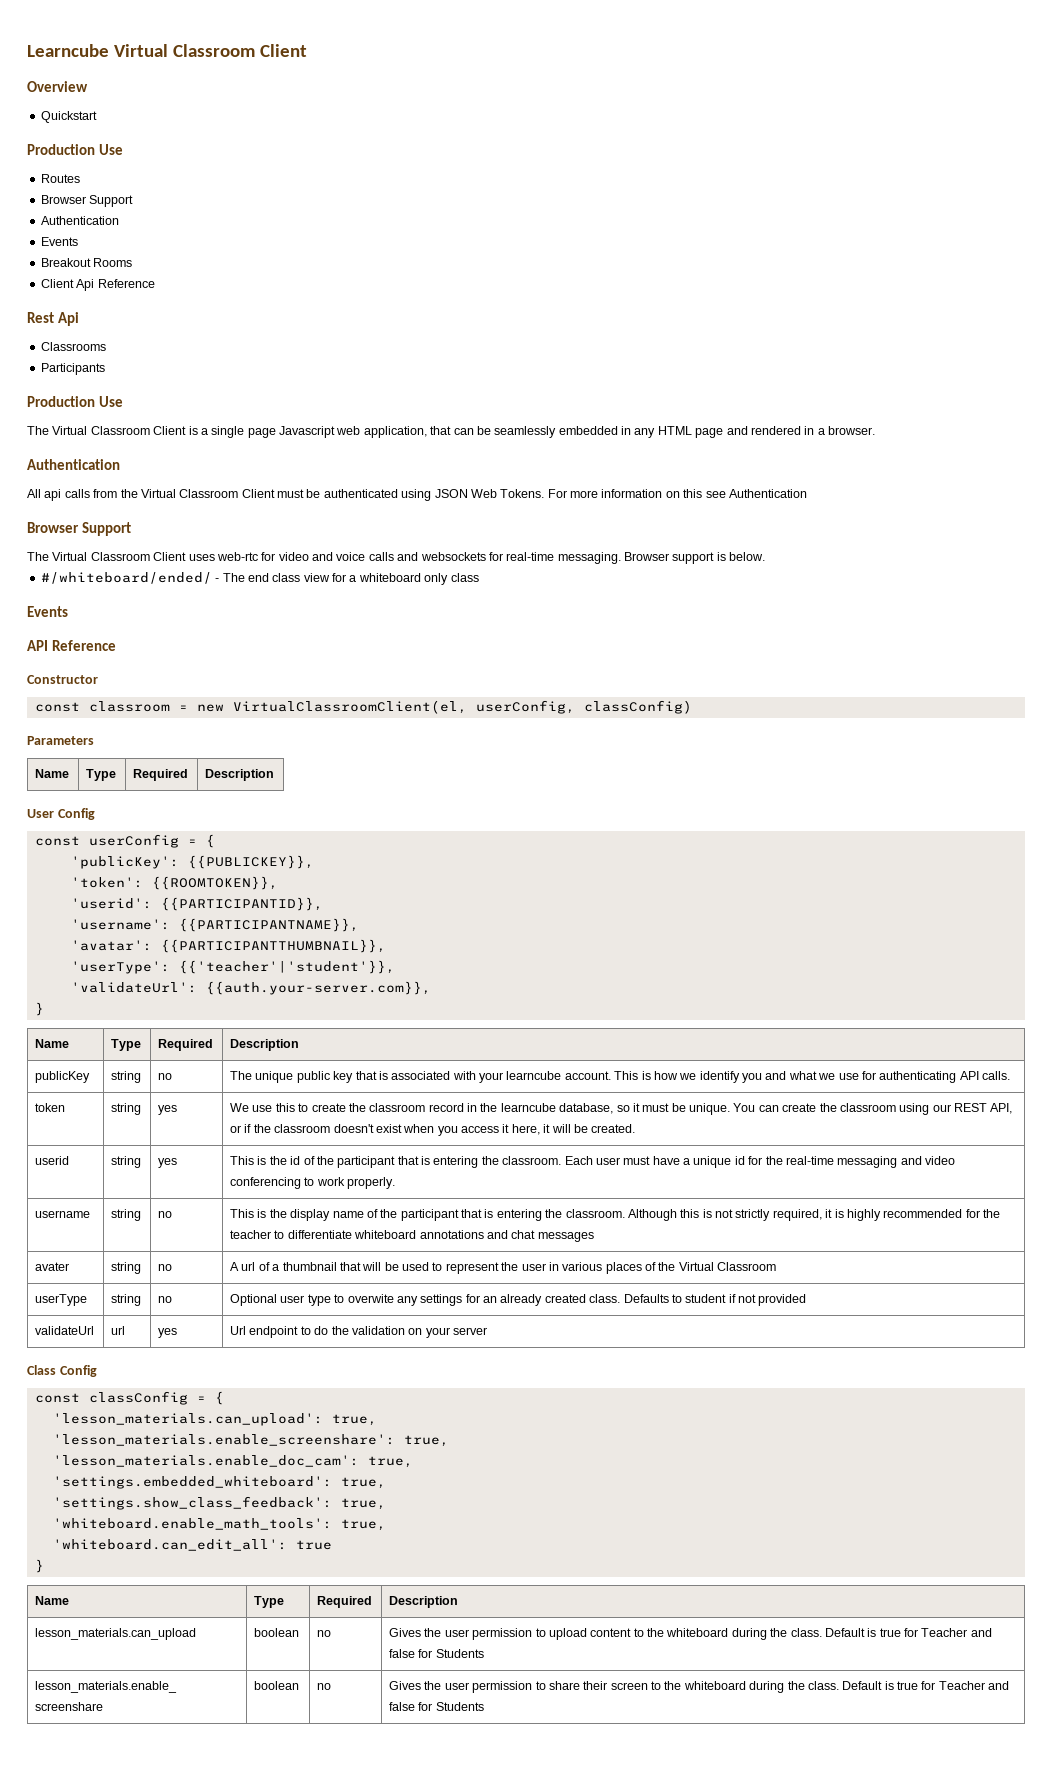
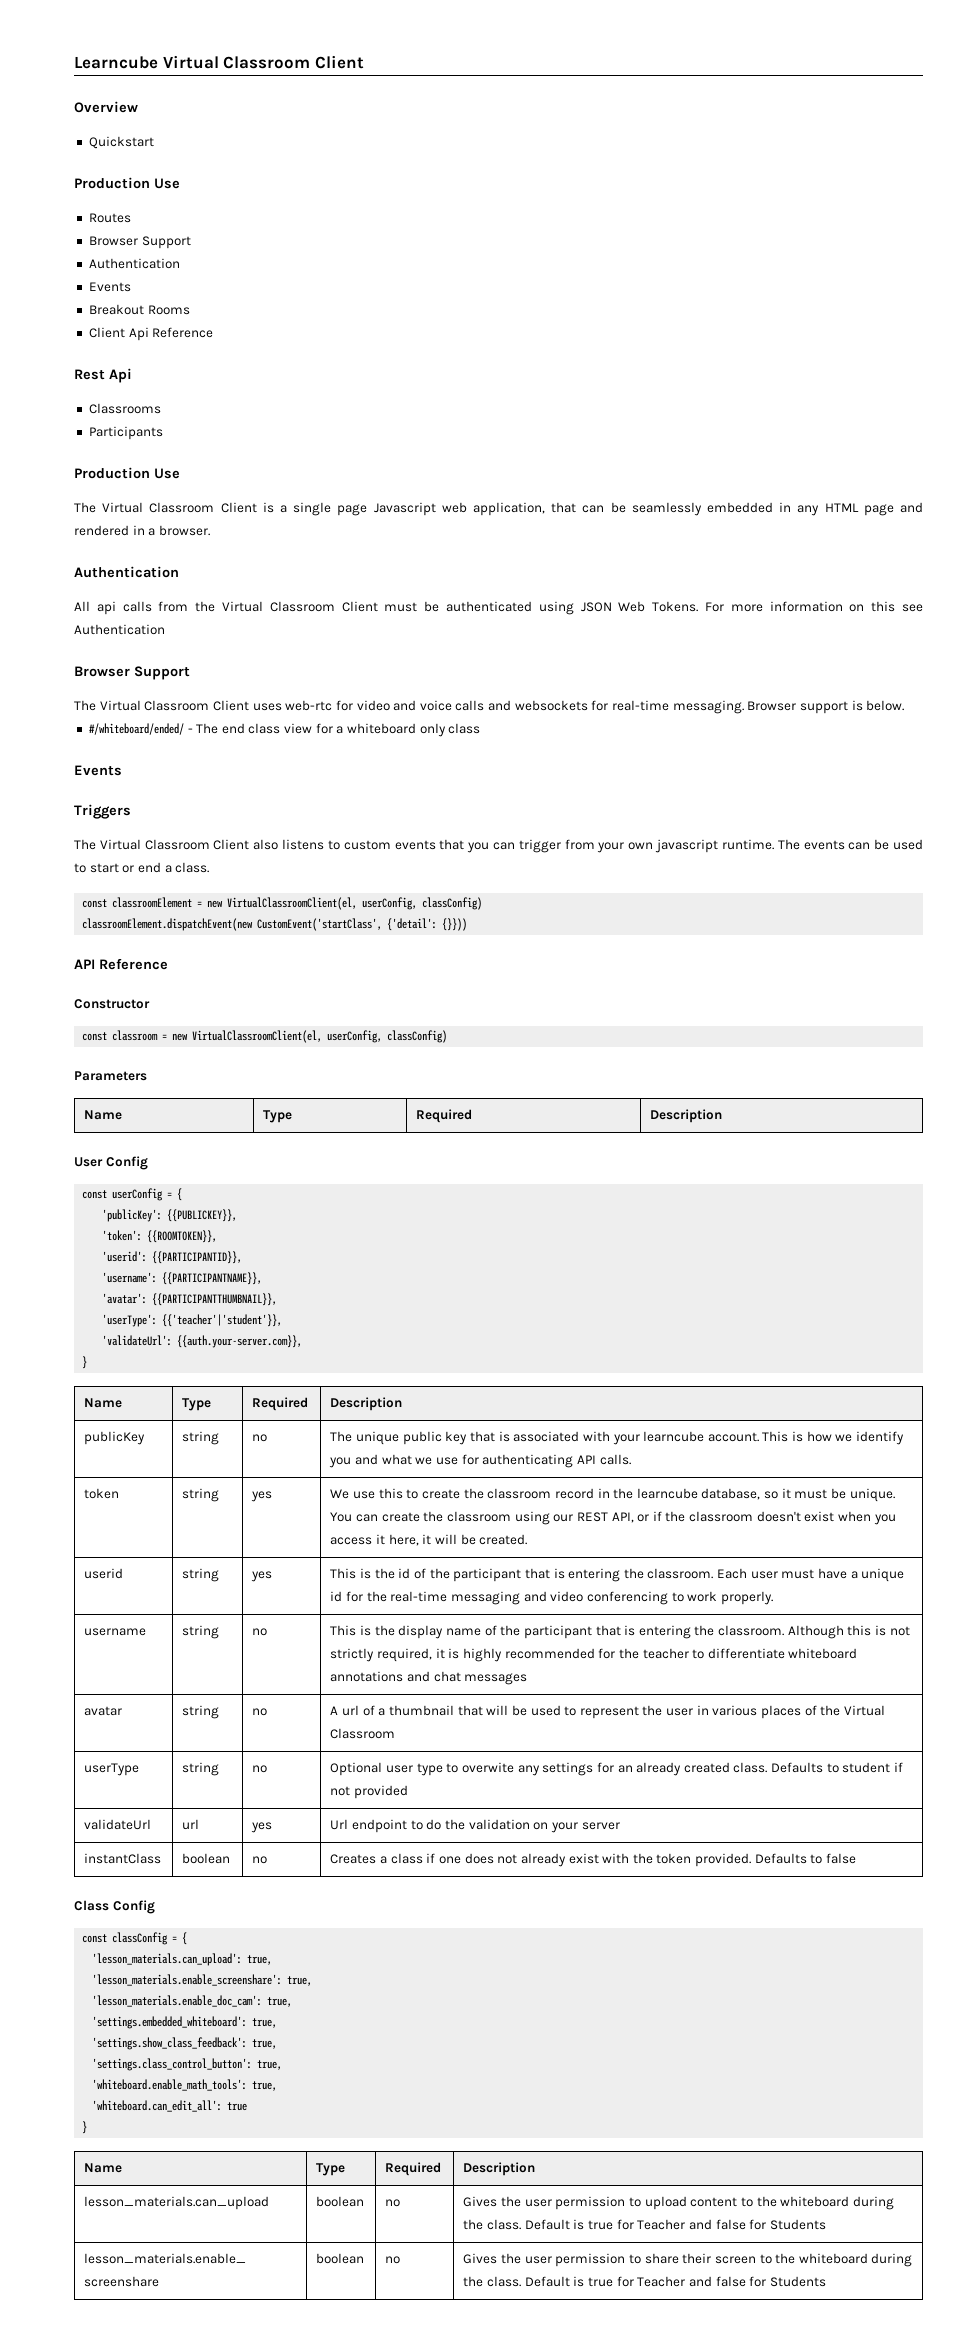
+ Triggers
+ The Virtual Classroom Client also listens to custom events that you can trigger from your own javascript runtime. The events can be used to start or end a class.
+ const classroomElement = new VirtualClassroomClient(el, userConfig, classConfig)
+ classroomElement.dispatchEvent(new CustomEvent('startClass', {'detail': {}}))
- avater | string | no | A url of a thumbnail that will be used to represent the user in various places of the Virtual Classroom
+ avatar | string | no | A url of a thumbnail that will be used to represent the user in various places of the Virtual Classroom
+ instantClass | boolean | no | Creates a class if one does not already exist with the token provided. Defaults to false
+ 'settings.class_control_button': true,

